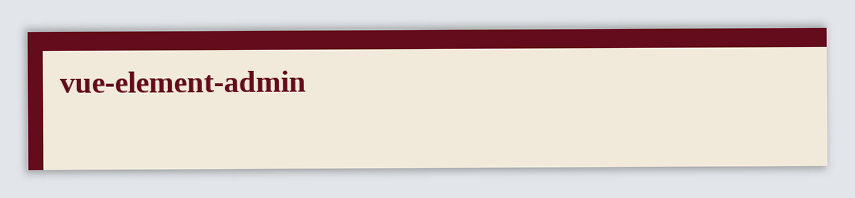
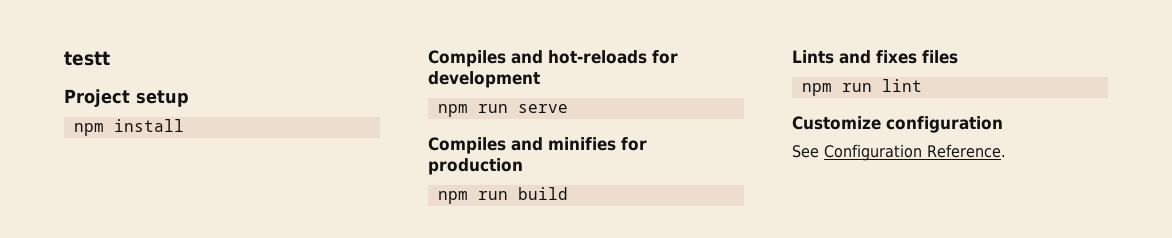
- vue-element-admin
+ testt
+ Project setup
+ npm install
+ Compiles and hot-reloads for development
+ npm run serve
+ Compiles and minifies for production
+ npm run build
+ Lints and fixes files
+ npm run lint
+ Customize configuration
+ See Configuration Reference.

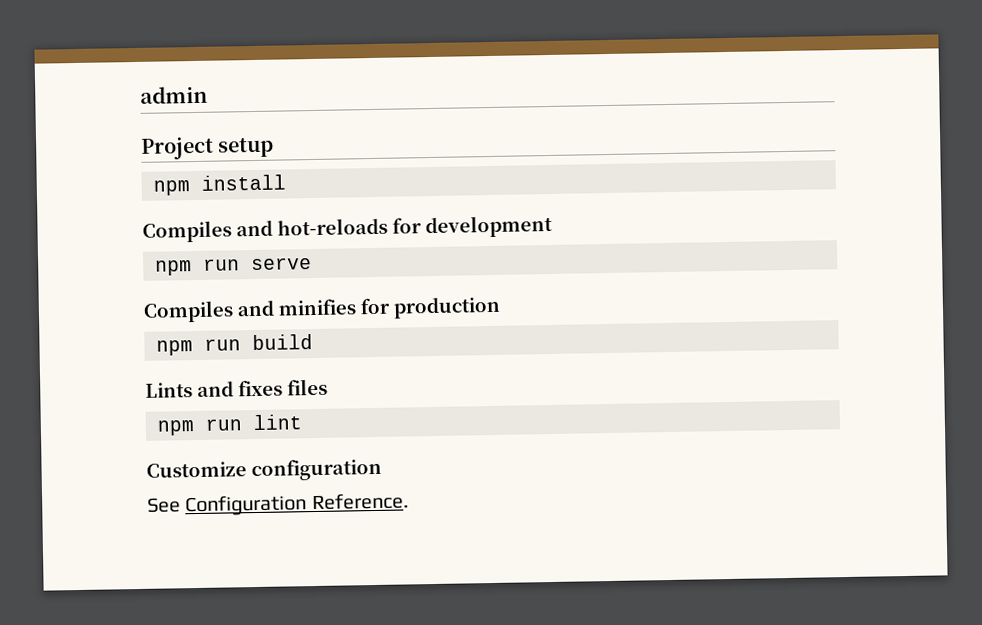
- testt
+ admin

